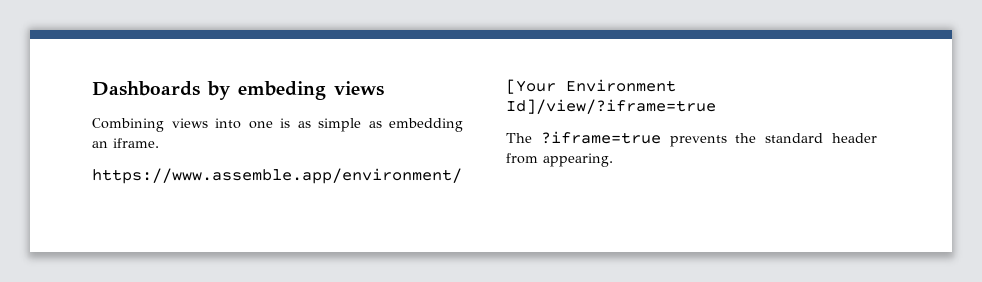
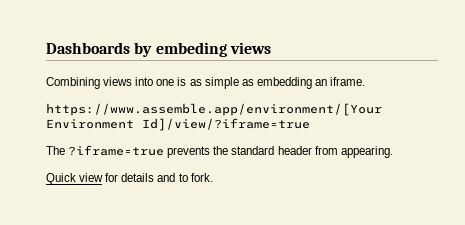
+ Quick view for details and to fork.

